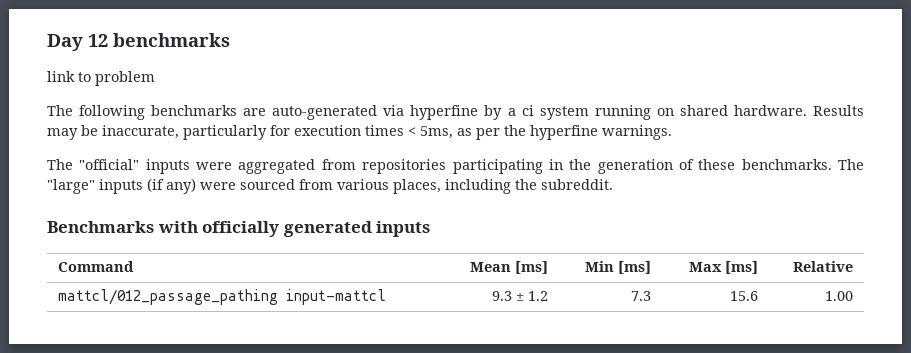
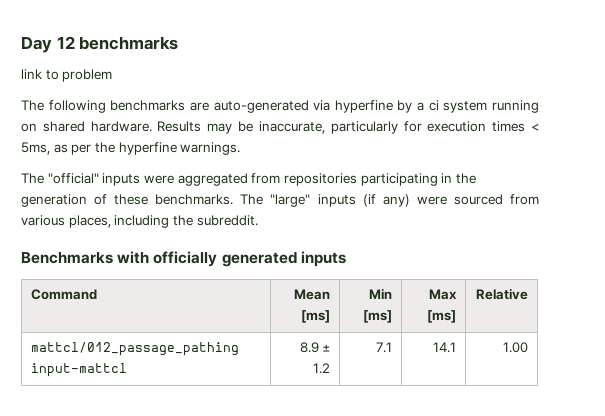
- mattcl/012_passage_pathing input-mattcl | 9.3 ± 1.2 | 7.3 | 15.6 | 1.00
+ mattcl/012_passage_pathing input-mattcl | 8.9 ± 1.2 | 7.1 | 14.1 | 1.00

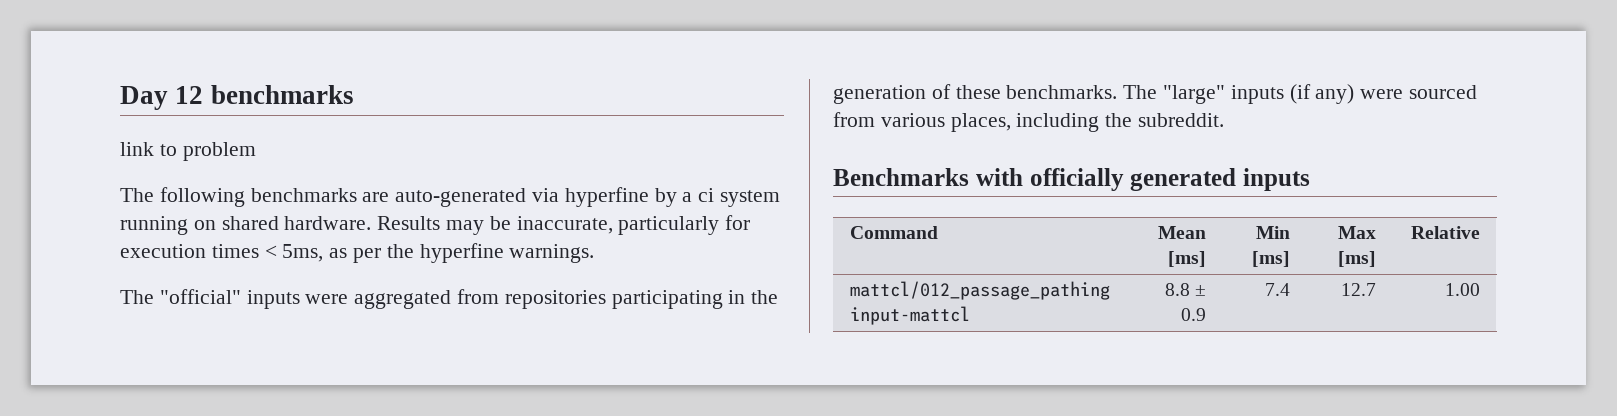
- mattcl/012_passage_pathing input-mattcl | 8.9 ± 1.2 | 7.1 | 14.1 | 1.00
+ mattcl/012_passage_pathing input-mattcl | 8.8 ± 0.9 | 7.4 | 12.7 | 1.00

